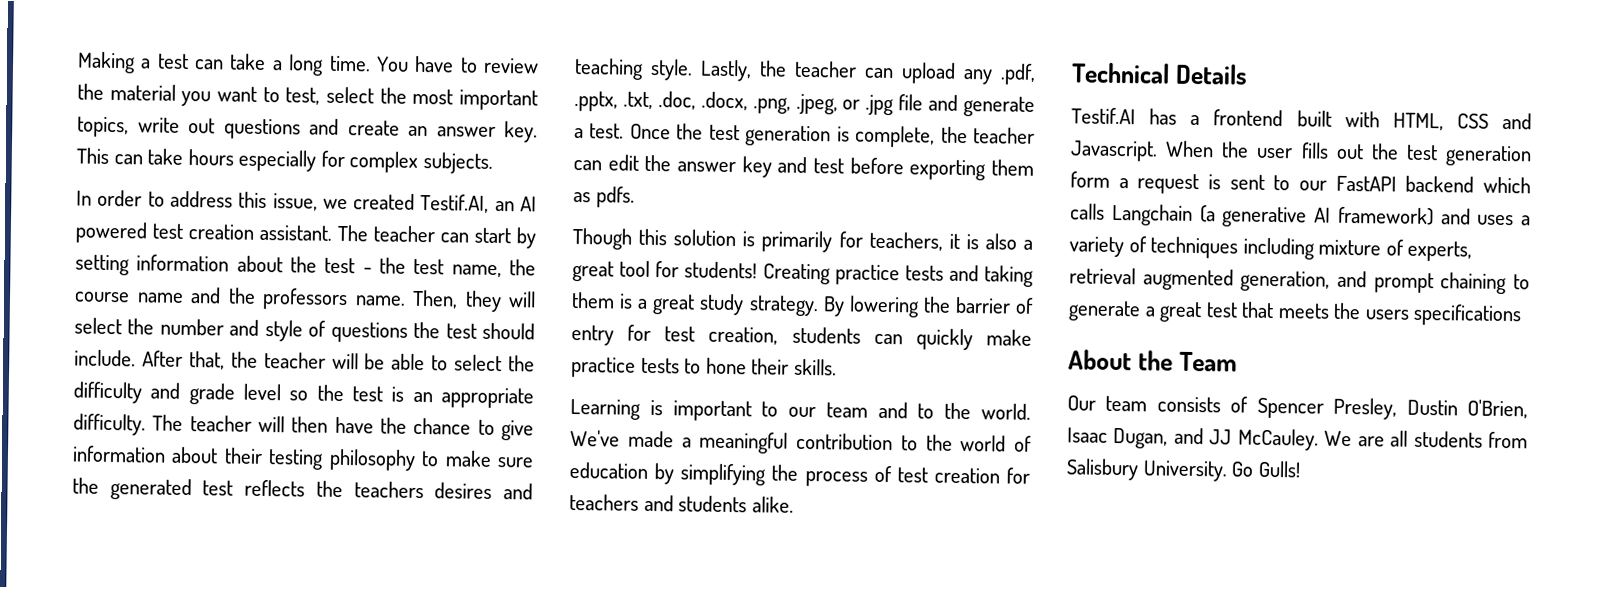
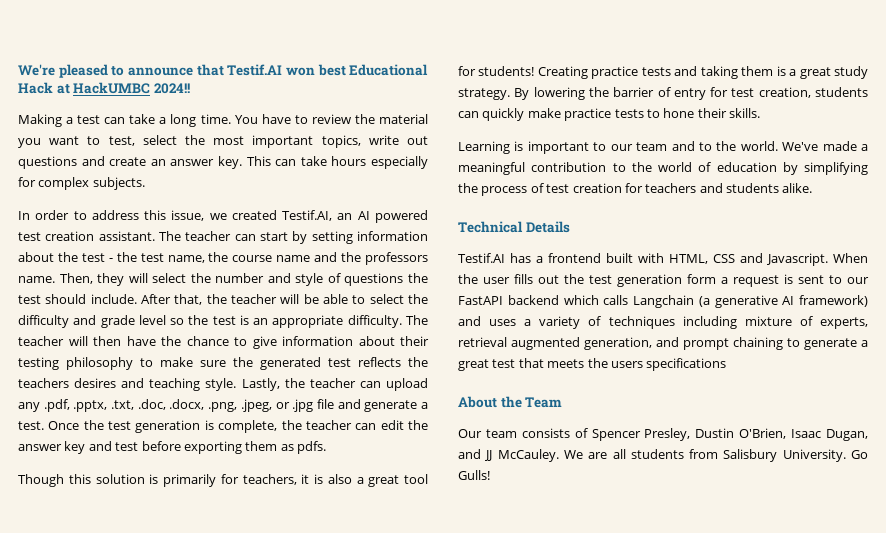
+ We're pleased to announce that Testif.AI won best Educational Hack at HackUMBC 2024!!

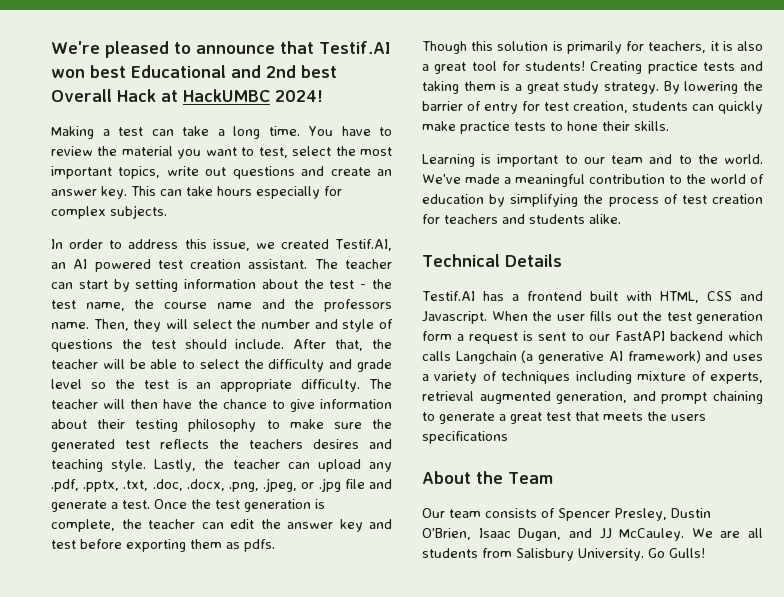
- We're pleased to announce that Testif.AI won best Educational Hack at HackUMBC 2024!!
+ We're pleased to announce that Testif.AI won best Educational and 2nd best Overall Hack at HackUMBC 2024!

